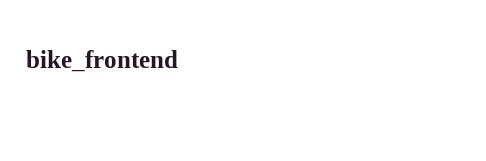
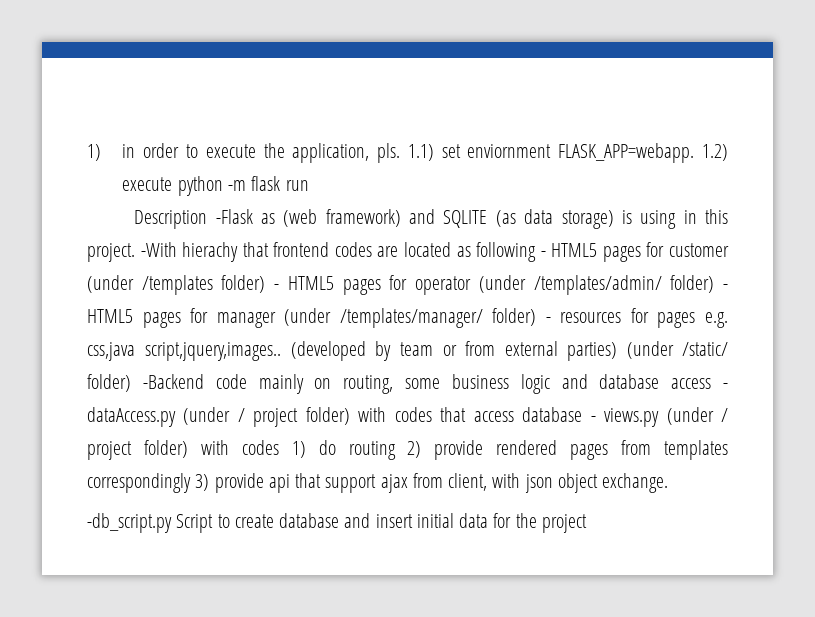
- bike_frontend
+ 1) in order to execute the application, pls. 1.1) set enviornment FLASK_APP=webapp. 1.2) execute python -m flask run
+ Description -Flask as (web framework) and SQLITE (as data storage) is using in this project. -With hierachy that frontend codes are located as following - HTML5 pages for customer (under /templates folder) - HTML5 pages for operator (under /templates/admin/ folder) - HTML5 pages for manager (under /templates/manager/ folder) - resources for pages e.g. css,java script,jquery,images.. (developed by team or from external parties) (under /static/ folder) -Backend code mainly on routing, some business logic and database access - dataAccess.py (under / project folder) with codes that access database - views.py (under / project folder) with codes 1) do routing 2) provide rendered pages from templates correspondingly 3) provide api that support ajax from client, with json object exchange.
+ -db_script.py Script to create database and insert initial data for the project

